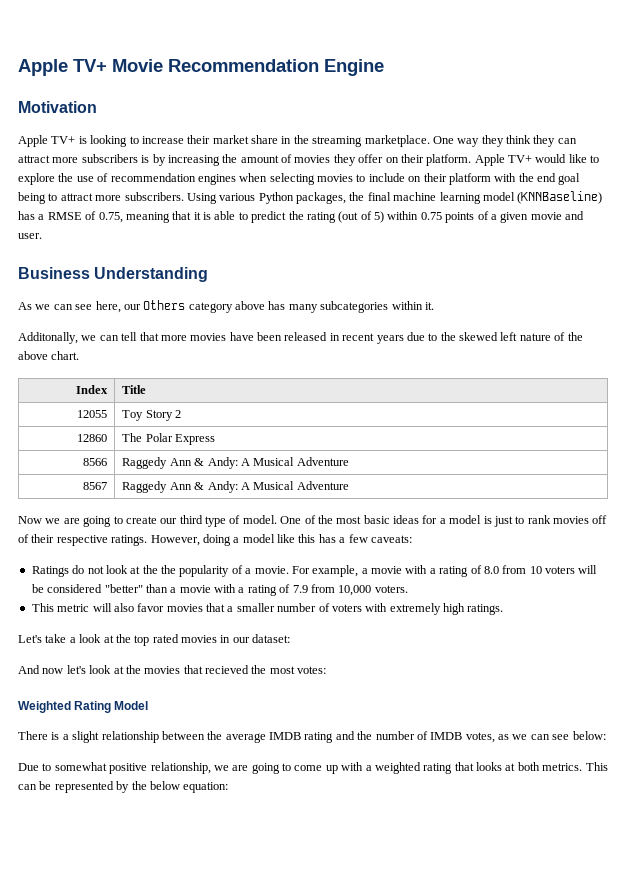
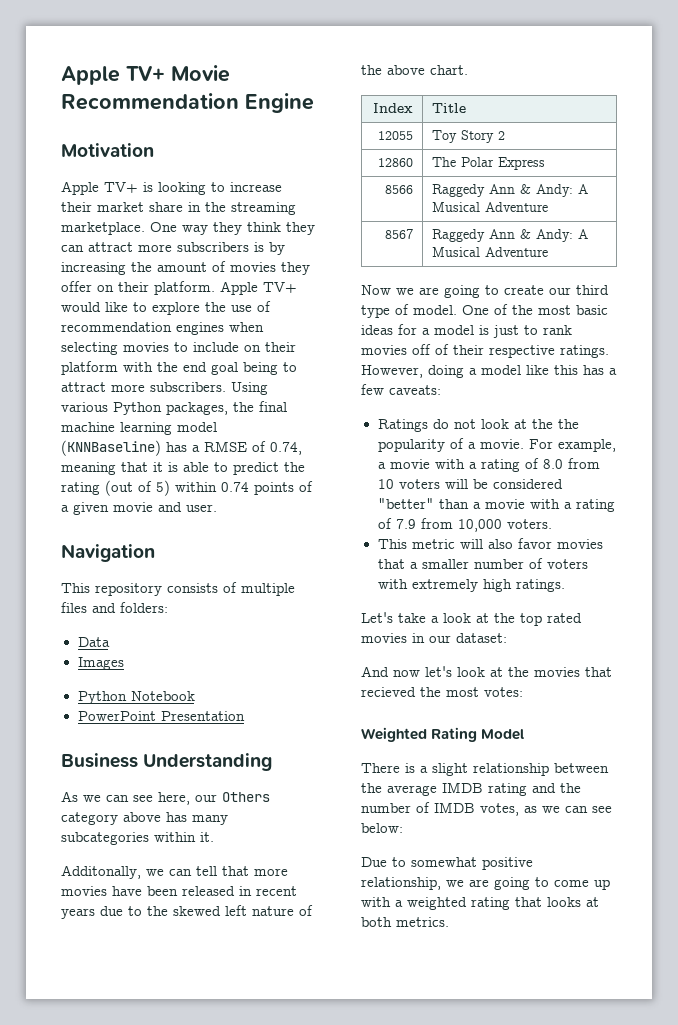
- Using various Python packages, the final machine learning model (KNNBaseline) has a RMSE of 0.75, meaning that it is able to predict the rating (out of 5) within 0.75 points of a given movie and user.
+ Using various Python packages, the final machine learning model (KNNBaseline) has a RMSE of 0.74, meaning that it is able to predict the rating (out of 5) within 0.74 points of a given movie and user.
+ Navigation
+ This repository consists of multiple files and folders:
+ Data
+ Images
+ Python Notebook
+ PowerPoint Presentation
- This can be represented by the below equation:

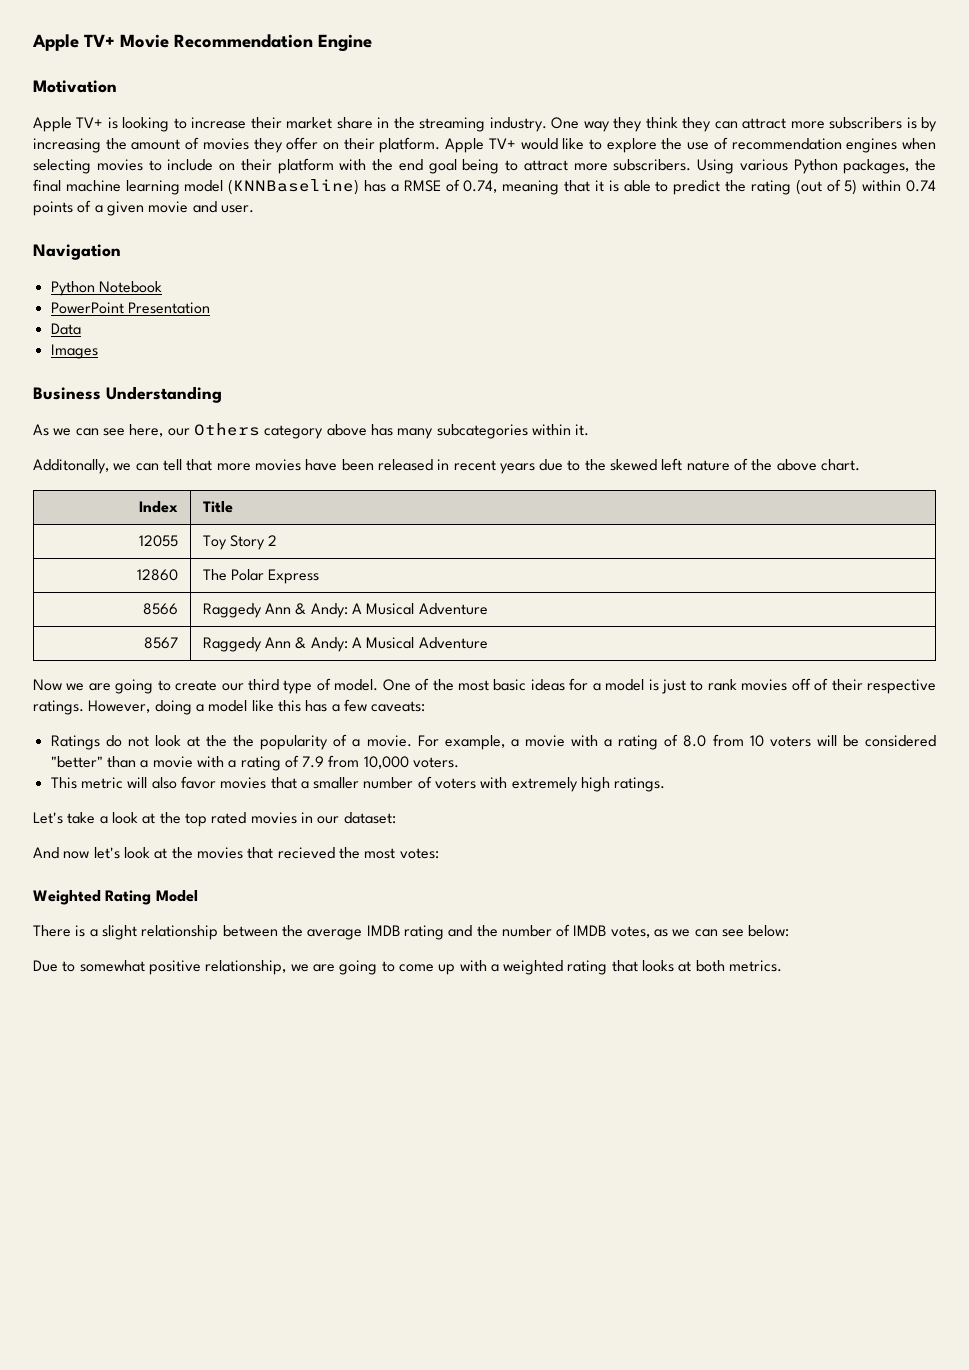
- Apple TV+ is looking to increase their market share in the streaming marketplace.
+ Apple TV+ is looking to increase their market share in the streaming industry.
- This repository consists of multiple files and folders:
- Data
- Images
+ Data
+ Images

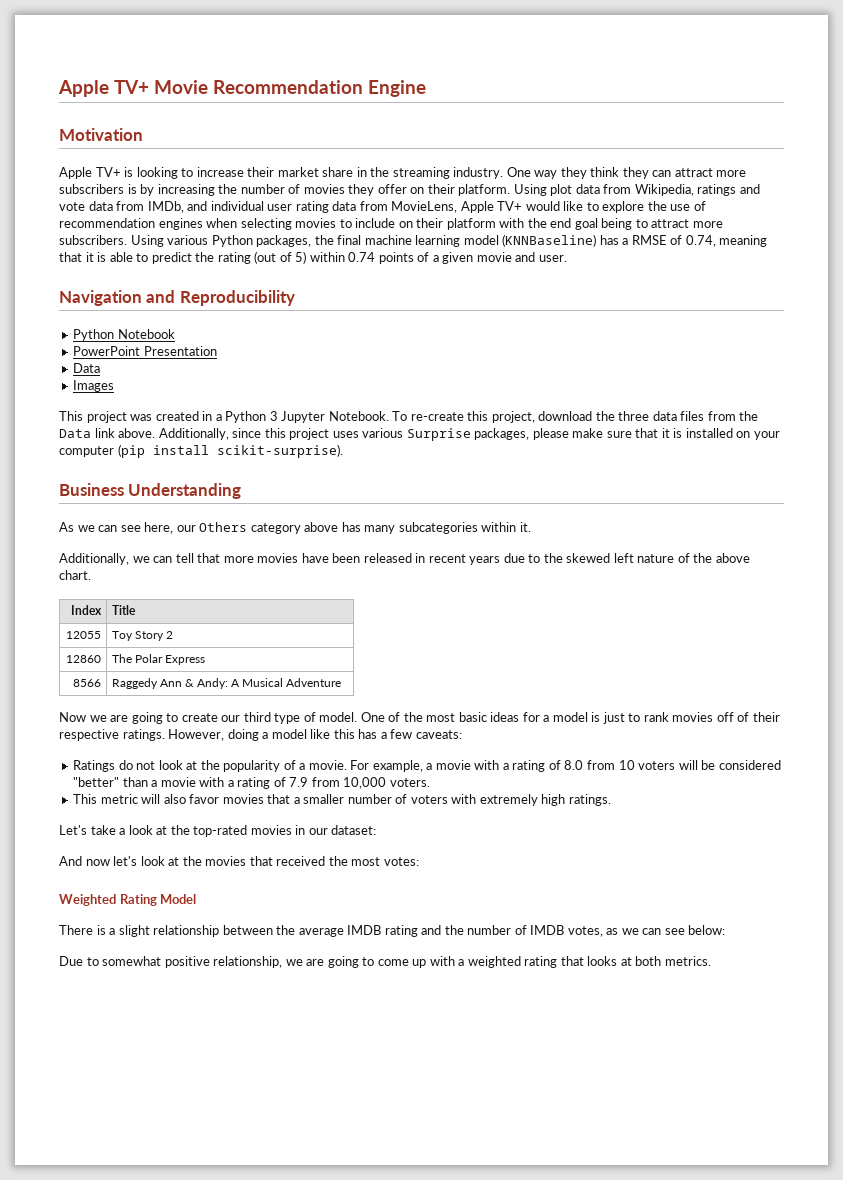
- One way they think they can attract more subscribers is by increasing the amount of movies they offer on their platform.
+ One way they think they can attract more subscribers is by increasing the number of movies they offer on their platform.
- Apple TV+ would like to explore the use of recommendation engines when selecting movies to include on their platform with the end goal being to attract more subscribers.
+ Using plot data from Wikipedia, ratings and vote data from IMDb, and individual user rating data from MovieLens, Apple TV+ would like to explore the use of recommendation engines when selecting movies to include on their platform with the end goal being to attract more subscribers.
- Navigation
+ Navigation and Reproducibility
+ This project was created in a Python 3 Jupyter Notebook. To re-create this project, download the three data files from the Data link above. Additionally, since this project uses various Surprise packages, please make sure that it is installed on your computer (pip install scikit-surprise).
- Additonally, we can tell that more movies have been released in recent years due to the skewed left nature of the above chart.
+ Additionally, we can tell that more movies have been released in recent years due to the skewed left nature of the above chart.
- 8567 | Raggedy Ann & Andy: A Musical Adventure
- Ratings do not look at the the popularity of a movie.
+ Ratings do not look at the popularity of a movie.
- Let's take a look at the top rated movies in our dataset:
+ Let's take a look at the top-rated movies in our dataset:
- And now let's look at the movies that recieved the most votes:
+ And now let's look at the movies that received the most votes:

